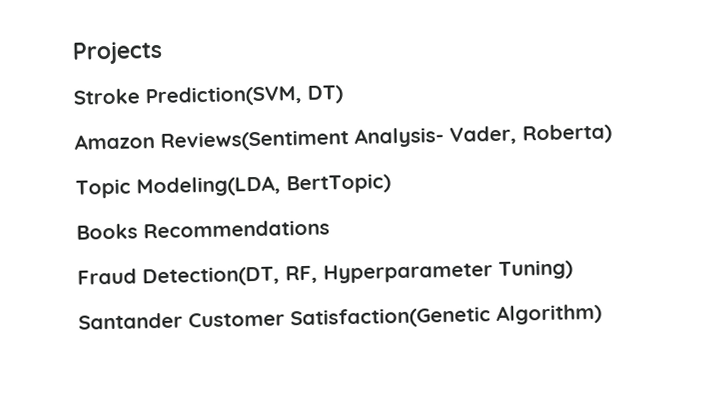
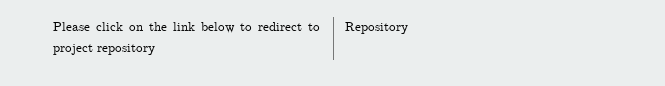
- Projects
- Stroke Prediction(SVM, DT)
- Amazon Reviews(Sentiment Analysis- Vader, Roberta)
- Topic Modeling(LDA, BertTopic)
- Books Recommendations
- Fraud Detection(DT, RF, Hyperparameter Tuning)
- Santander Customer Satisfaction(Genetic Algorithm)
+ Please click on the link below to redirect to project repository
+ Repository

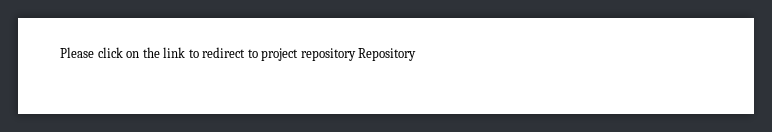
- Please click on the link below to redirect to project repository
- Repository
+ Please click on the link to redirect to project repository Repository

